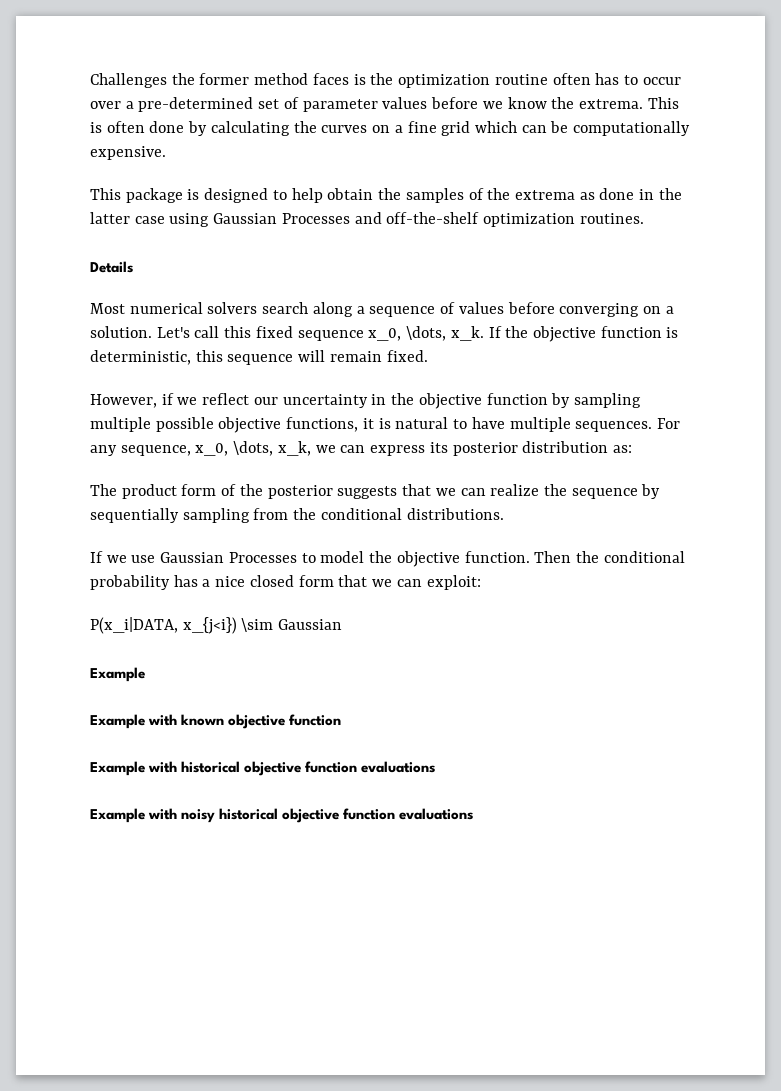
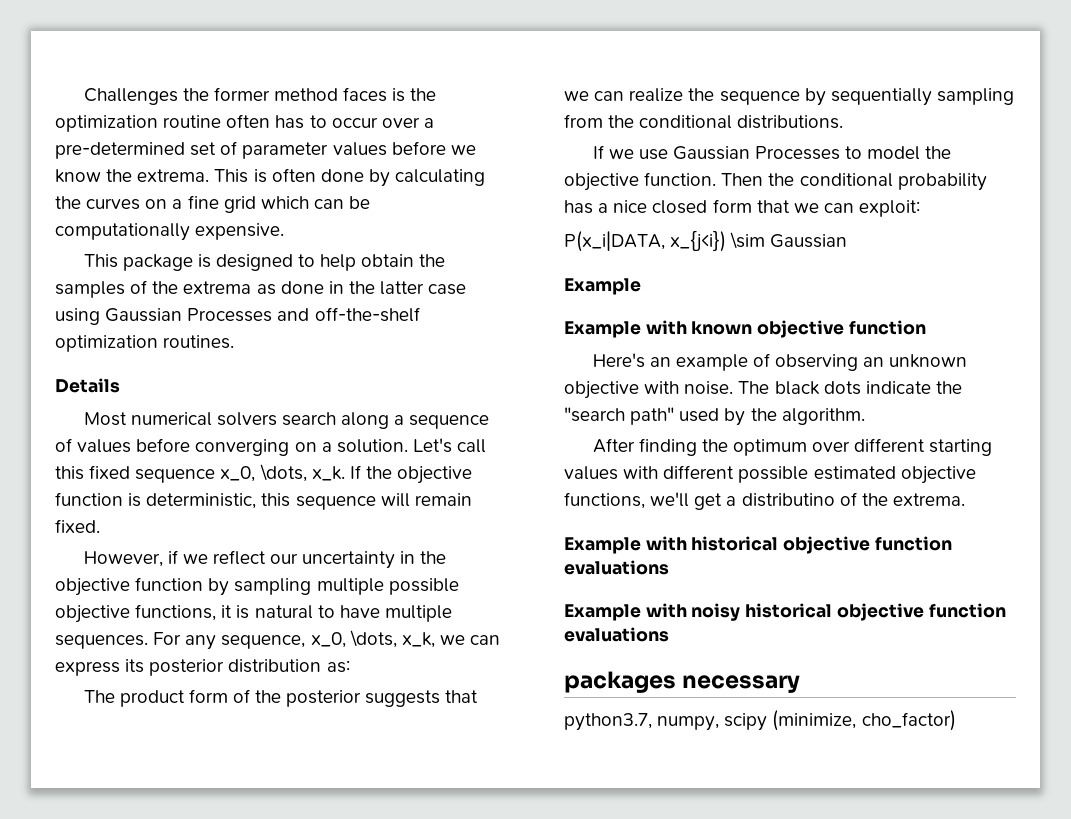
+ Here's an example of observing an unknown objective with noise. The black dots indicate the "search path" used by the algorithm.
+ After finding the optimum over different starting values with different possible estimated objective functions, we'll get a distributino of the extrema.
+ packages necessary
+ python3.7, numpy, scipy (minimize, cho_factor)

